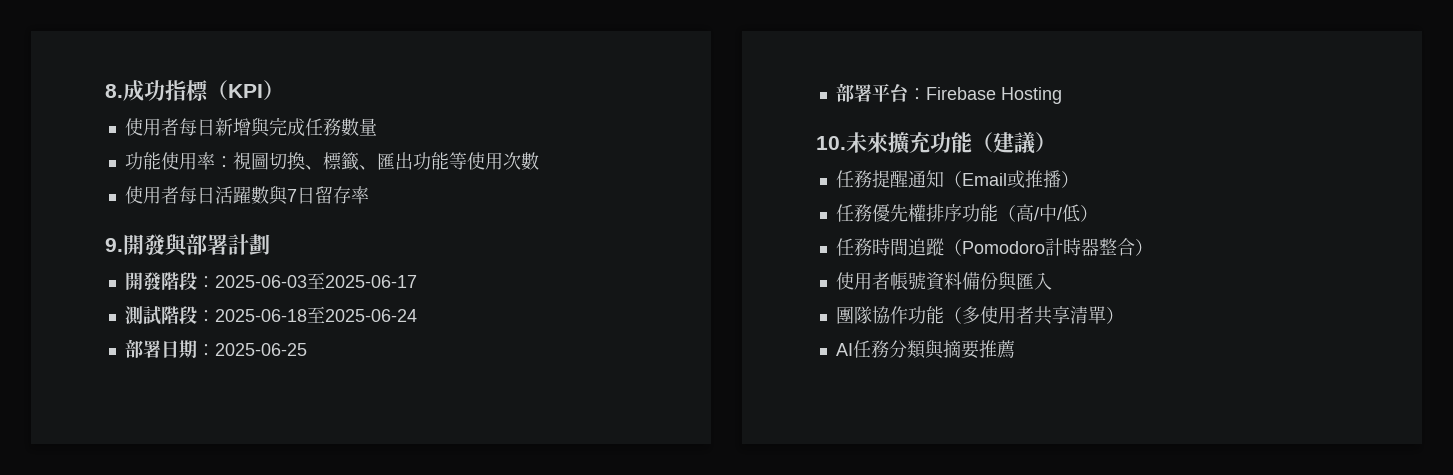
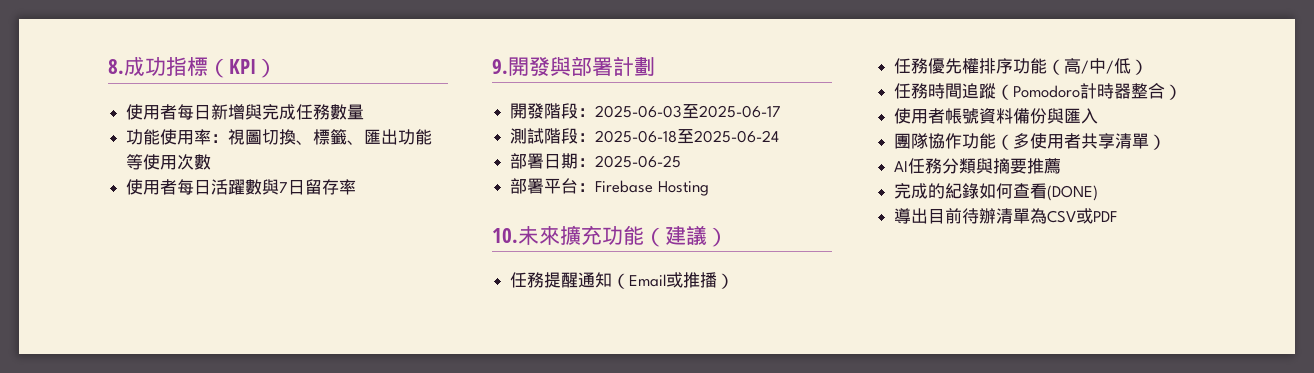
+ 完成的紀錄如何查看(DONE)
+ 導出目前待辦清單為CSV或PDF

